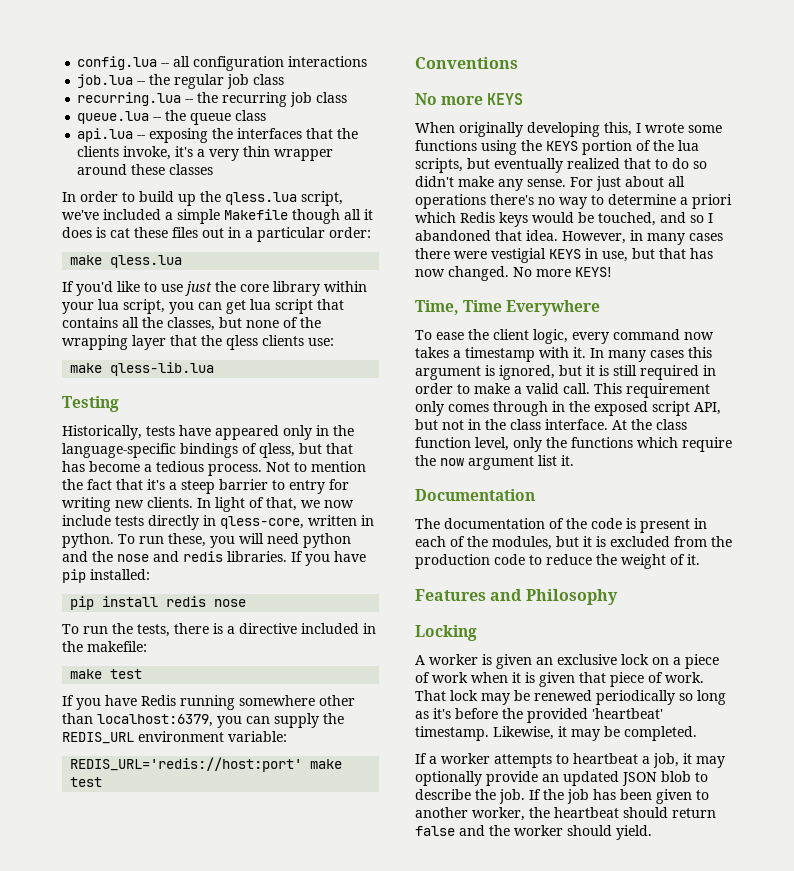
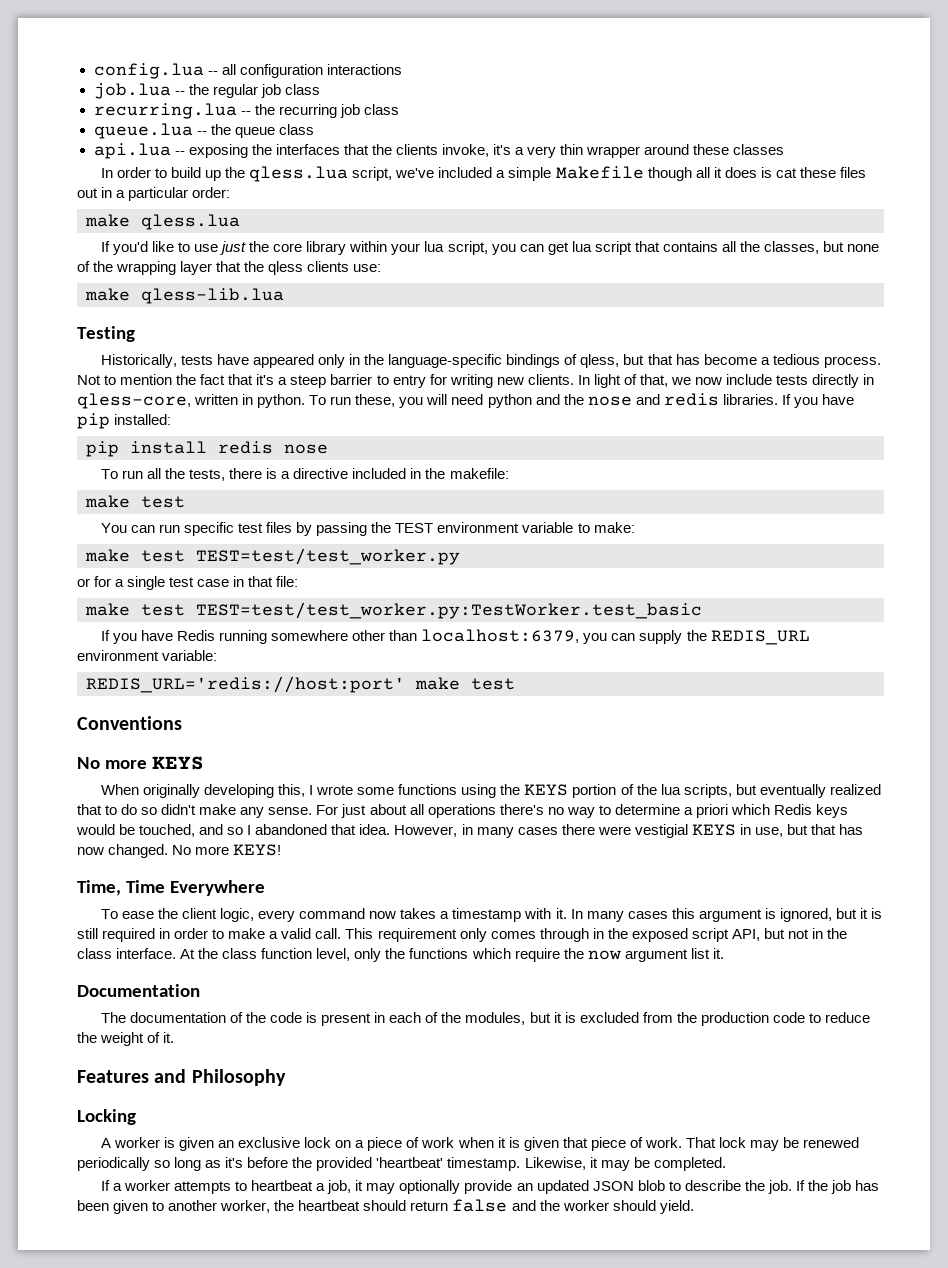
- To run the tests, there is a directive included in the makefile:
+ To run all the tests, there is a directive included in the makefile:
+ You can run specific test files by passing the TEST environment variable to make:
+ make test TEST=test/test_worker.py
+ or for a single test case in that file:
+ make test TEST=test/test_worker.py:TestWorker.test_basic

